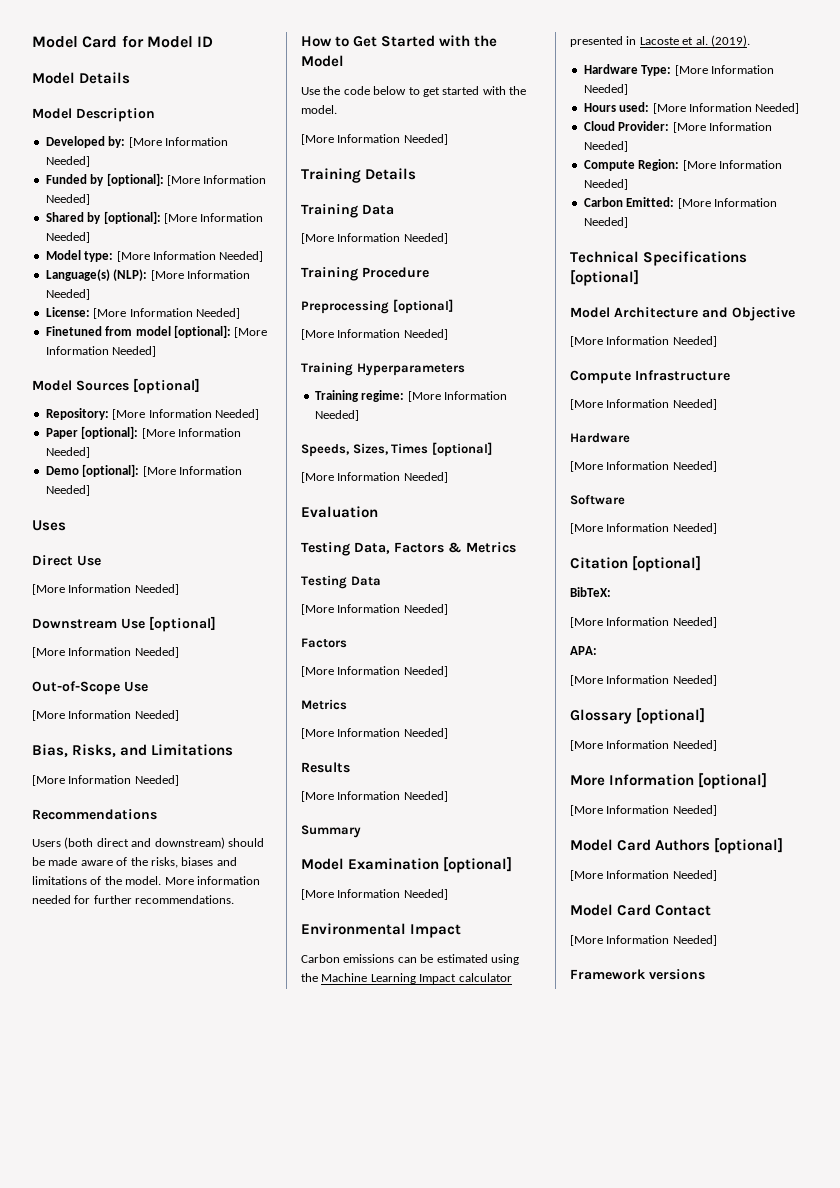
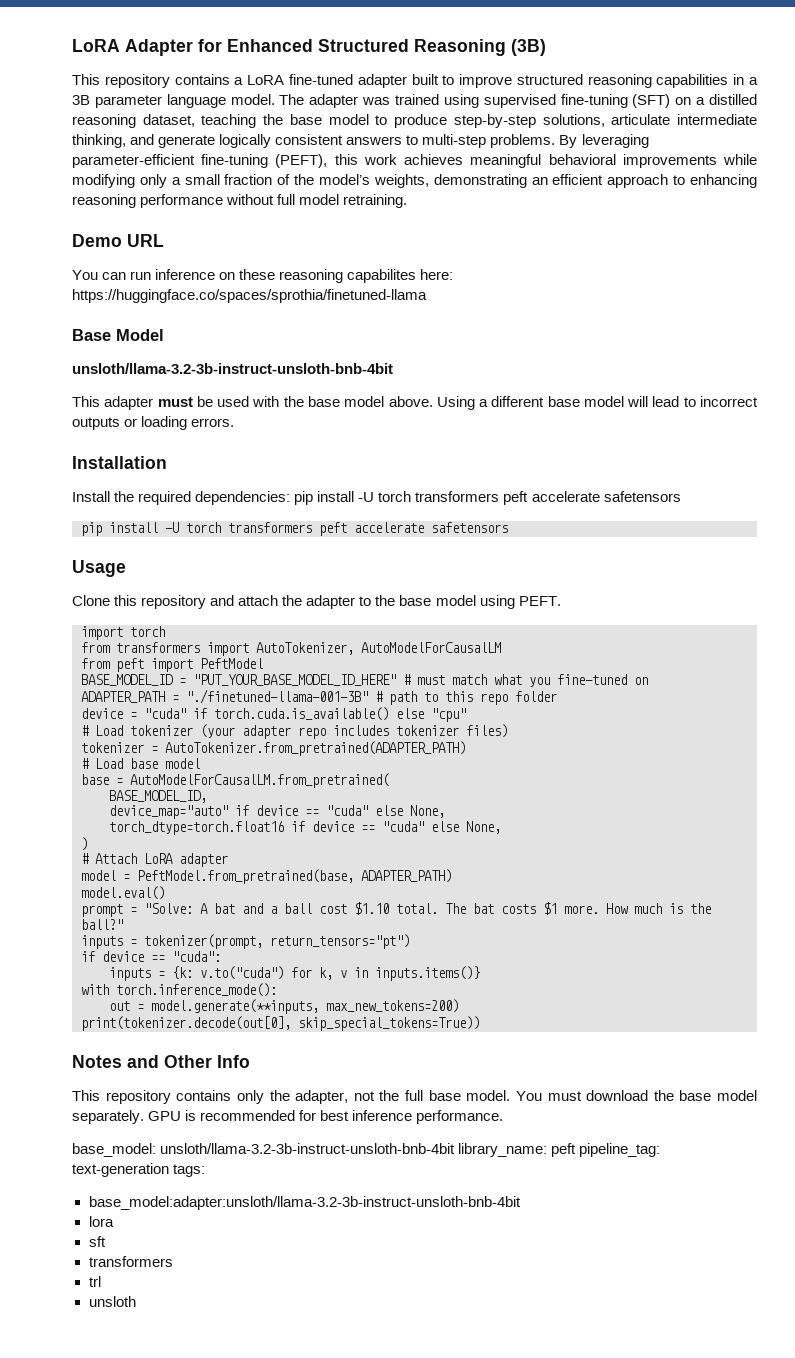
- Model Card for Model ID
- Model Details
- Model Description
- Developed by: [More Information Needed]
- Funded by [optional]: [More Information Needed]
- Shared by [optional]: [More Information Needed]
- Model type: [More Information Needed]
- Language(s) (NLP): [More Information Needed]
- License: [More Information Needed]
- Finetuned from model [optional]: [More Information Needed]
- Model Sources [optional]
- Repository: [More Information Needed]
- Paper [optional]: [More Information Needed]
- Demo [optional]: [More Information Needed]
- Uses
- Direct Use
- [More Information Needed]
- Downstream Use [optional]
- [More Information Needed]
- Out-of-Scope Use
- [More Information Needed]
- Bias, Risks, and Limitations
- [More Information Needed]
- Recommendations
- Users (both direct and downstream) should be made aware of the risks, biases and limitations of the model. More information needed for further recommendations.
- How to Get Started with the Model
- Use the code below to get started with the model.
- [More Information Needed]
- Training Details
- Training Data
- [More Information Needed]
- Training Procedure
- Preprocessing [optional]
- [More Information Needed]
- Training Hyperparameters
- Training regime: [More Information Needed]
- Speeds, Sizes, Times [optional]
- [More Information Needed]
- Evaluation
- Testing Data, Factors & Metrics
- Testing Data
- [More Information Needed]
- Factors
- [More Information Needed]
- Metrics
- [More Information Needed]
- Results
- [More Information Needed]
- Summary
- Model Examination [optional]
- [More Information Needed]
- Environmental Impact
- Carbon emissions can be estimated using the Machine Learning Impact calculator presented in Lacoste et al. (2019).
- Hardware Type: [More Information Needed]
- Hours used: [More Information Needed]
- Cloud Provider: [More Information Needed]
- Compute Region: [More Information Needed]
- Carbon Emitted: [More Information Needed]
- Technical Specifications [optional]
- Model Architecture and Objective
- [More Information Needed]
- Compute Infrastructure
- [More Information Needed]
- Hardware
- [More Information Needed]
- Software
- [More Information Needed]
- Citation [optional]
- BibTeX:
- [More Information Needed]
- APA:
- [More Information Needed]
- Glossary [optional]
- [More Information Needed]
- More Information [optional]
- [More Information Needed]
- Model Card Authors [optional]
- [More Information Needed]
- Model Card Contact
- [More Information Needed]
- Framework versions
+ LoRA Adapter for Enhanced Structured Reasoning (3B)
+ This repository contains a LoRA fine-tuned adapter built to improve structured reasoning capabilities in a 3B parameter language model. The adapter was trained using supervised fine-tuning (SFT) on a distilled reasoning dataset, teaching the base model to produce step-by-step solutions, articulate intermediate thinking, and generate logically consistent answers to multi-step problems. By leveraging parameter-efficient fine-tuning (PEFT), this work achieves meaningful behavioral improvements while modifying only a small fraction of the model’s weights, demonstrating an efficient approach to enhancing reasoning performance without full model retraining.
+ Demo URL
+ You can run inference on these reasoning capabilites here: https://huggingface.co/spaces/sprothia/finetuned-llama
+ Base Model
+ unsloth/llama-3.2-3b-instruct-unsloth-bnb-4bit
+ This adapter must be used with the base model above. Using a different base model will lead to incorrect outputs or loading errors.
+ Installation
+ Install the required dependencies: pip install -U torch transformers peft accelerate safetensors
+ pip install -U torch transformers peft accelerate safetensors
+ Usage
+ Clone this repository and attach the adapter to the base model using PEFT.
+ import torch
+ from transformers import AutoTokenizer, AutoModelForCausalLM
+ from peft import PeftModel
+ BASE_MODEL_ID = "PUT_YOUR_BASE_MODEL_ID_HERE" # must match what you fine-tuned on
+ ADAPTER_PATH = "./finetuned-llama-001-3B" # path to this repo folder
+ device = "cuda" if torch.cuda.is_available() else "cpu"
+ # Load tokenizer (your adapter repo includes tokenizer files)
+ tokenizer = AutoTokenizer.from_pretrained(ADAPTER_PATH)
+ # Load base model
+ base = AutoModelForCausalLM.from_pretrained(
+ BASE_MODEL_ID,
+ device_map="auto" if device == "cuda" else None,
+ torch_dtype=torch.float16 if device == "cuda" else None,
+ )
+ # Attach LoRA adapter
+ model = PeftModel.from_pretrained(base, ADAPTER_PATH)
+ model.eval()
+ prompt = "Solve: A bat and a ball cost $1.10 total. The bat costs $1 more. How much is the ball?"
+ inputs = tokenizer(prompt, return_tensors="pt")
+ if device == "cuda":
+ inputs = {k: v.to("cuda") for k, v in inputs.items()}
+ with torch.inference_mode():
+ out = model.generate(**inputs, max_new_tokens=200)
+ print(tokenizer.decode(out[0], skip_special_tokens=True))
+ Notes and Other Info
+ This repository contains only the adapter, not the full base model. You must download the base model separately. GPU is recommended for best inference performance.
+ base_model: unsloth/llama-3.2-3b-instruct-unsloth-bnb-4bit library_name: peft pipeline_tag: text-generation tags:
+ base_model:adapter:unsloth/llama-3.2-3b-instruct-unsloth-bnb-4bit
+ lora
+ sft
+ transformers
+ trl
+ unsloth

